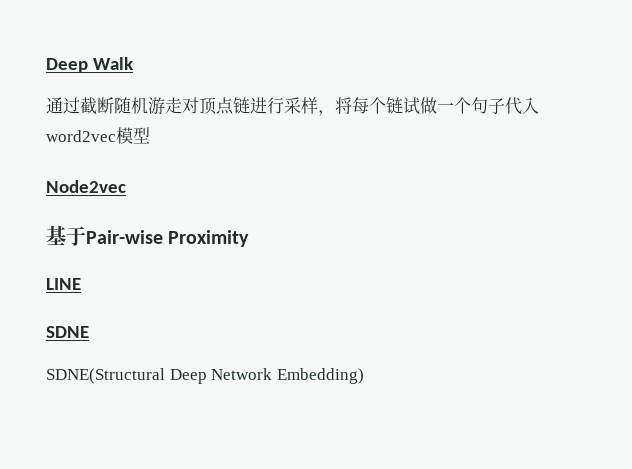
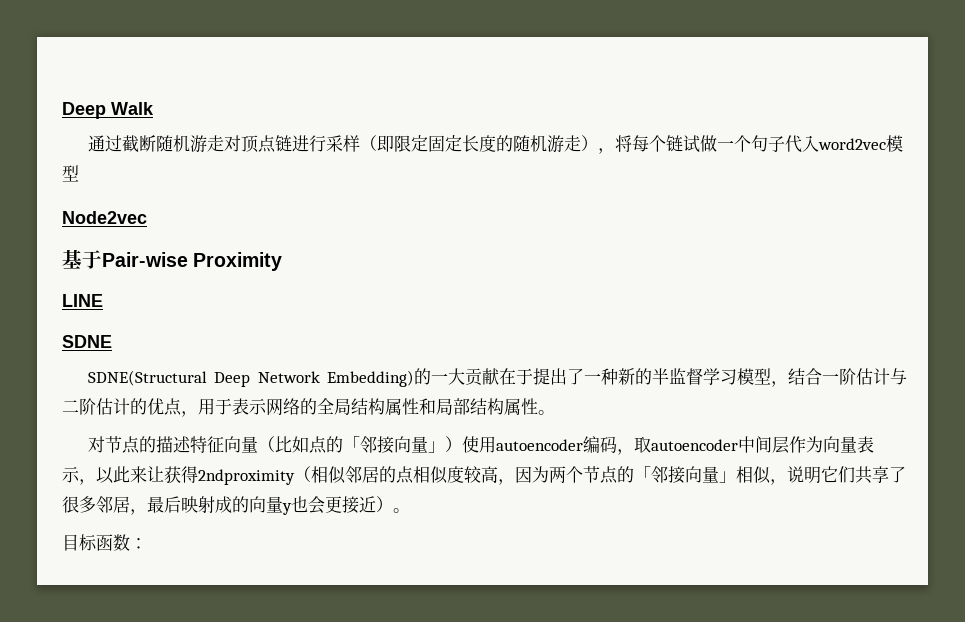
- 通过截断随机游走对顶点链进行采样，将每个链试做一个句子代入word2vec模型
+ 通过截断随机游走对顶点链进行采样（即限定固定长度的随机游走），将每个链试做一个句子代入word2vec模型
- SDNE(Structural Deep Network Embedding)
+ SDNE(Structural Deep Network Embedding)的一大贡献在于提出了一种新的半监督学习模型，结合一阶估计与二阶估计的优点，用于表示网络的全局结构属性和局部结构属性。
+ 对节点的描述特征向量（比如点的「邻接向量」）使用autoencoder编码，取autoencoder中间层作为向量表示，以此来让获得2ndproximity（相似邻居的点相似度较高，因为两个节点的「邻接向量」相似，说明它们共享了很多邻居，最后映射成的向量y也会更接近）。
+ 目标函数：

